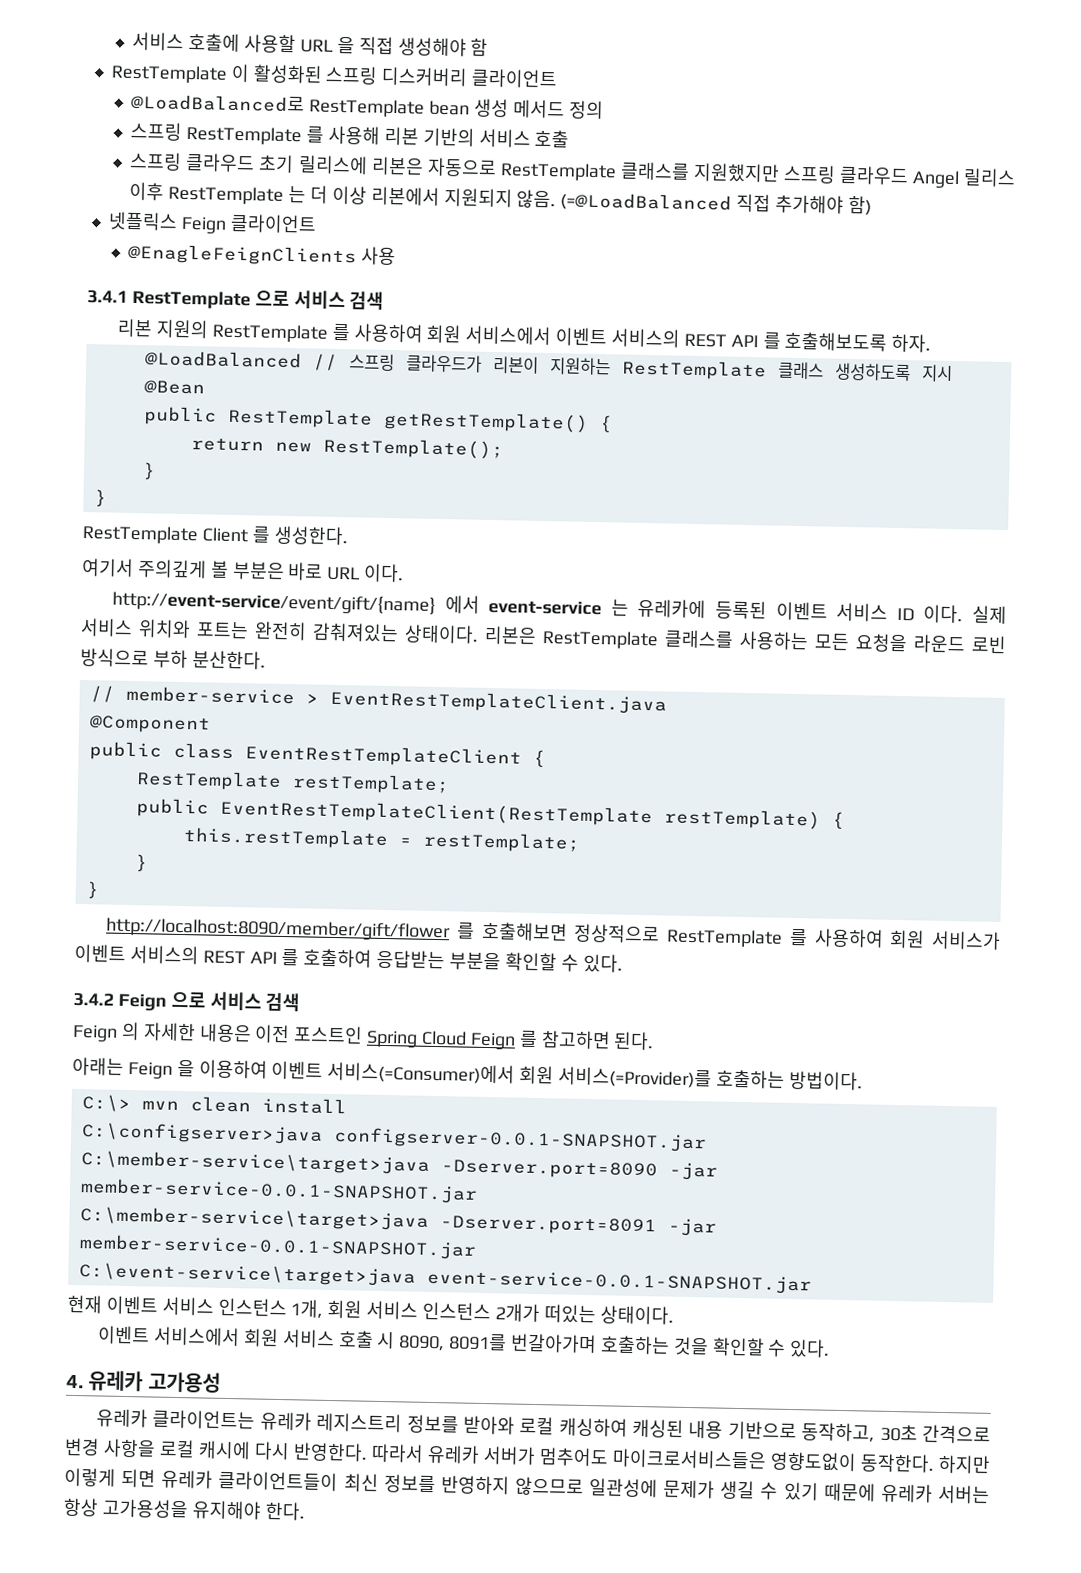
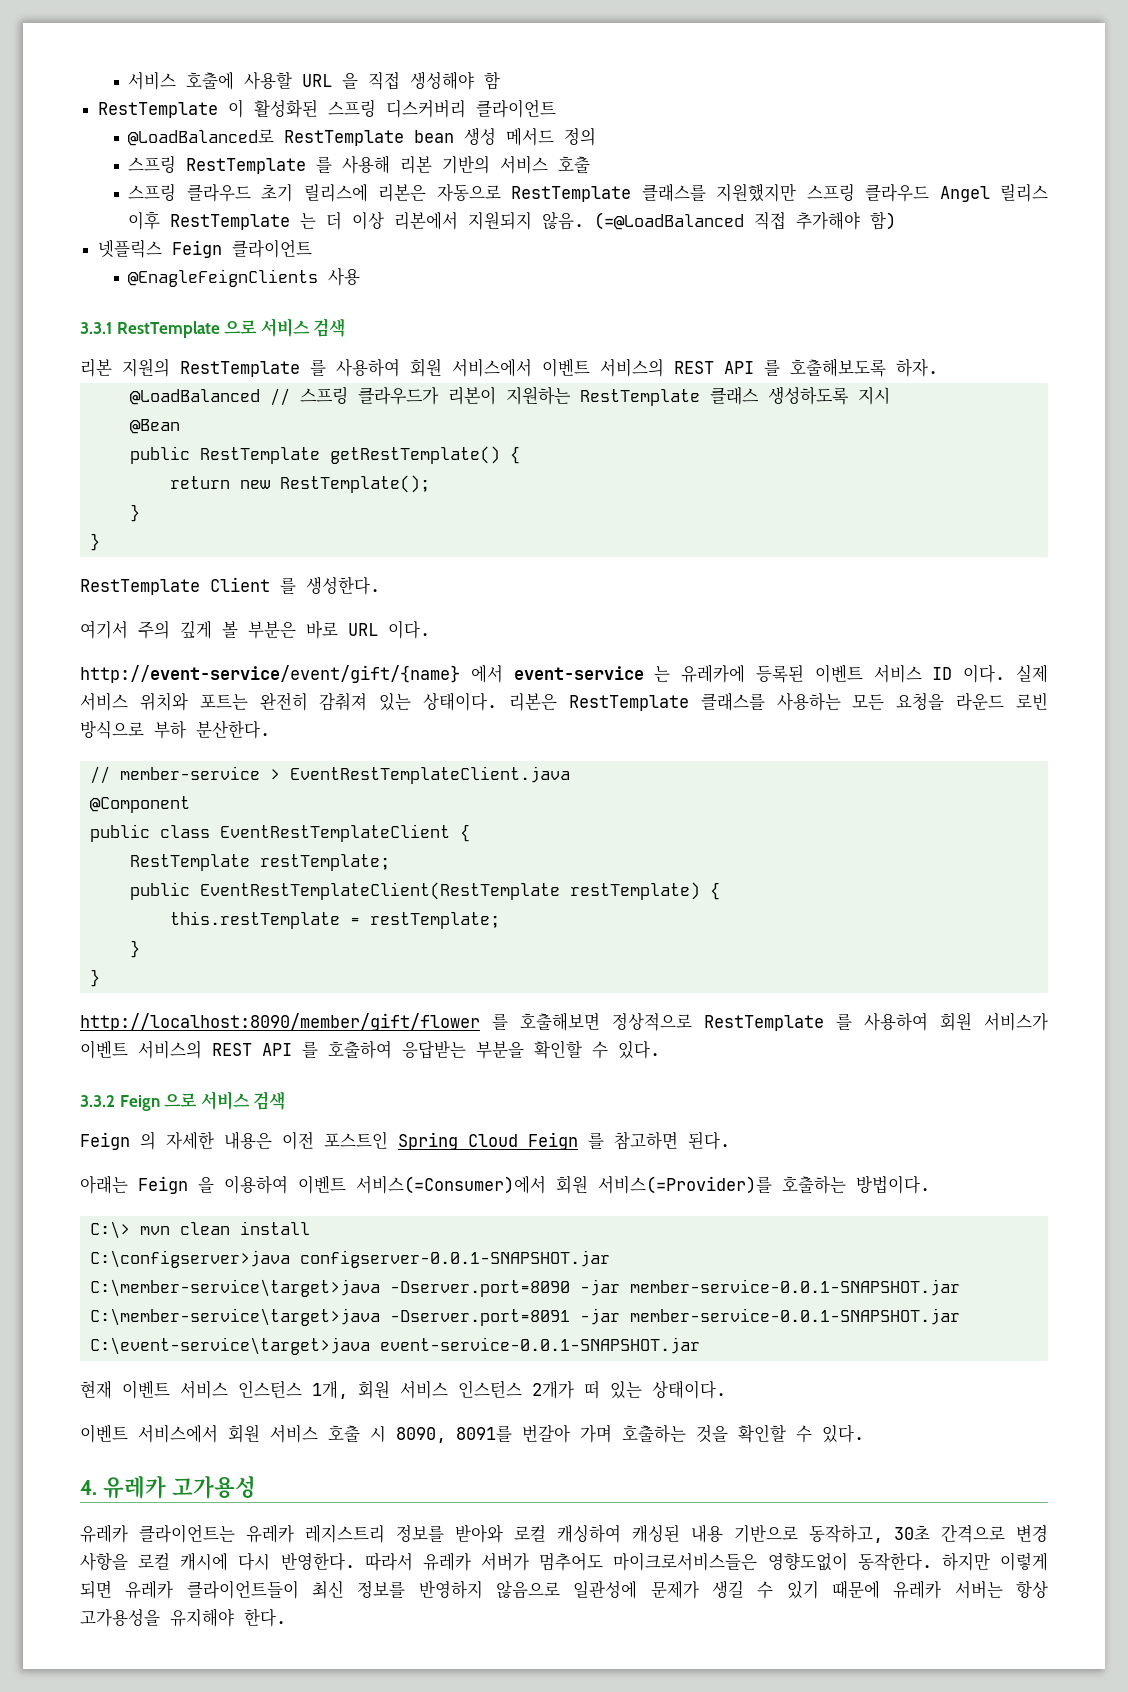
- 3.4.1 RestTemplate 으로 서비스 검색
+ 3.3.1 RestTemplate 으로 서비스 검색
- 여기서 주의깊게 볼 부분은 바로 URL 이다.
+ 여기서 주의 깊게 볼 부분은 바로 URL 이다.
- 실제 서비스 위치와 포트는 완전히 감춰져있는 상태이다.
+ 실제 서비스 위치와 포트는 완전히 감춰져 있는 상태이다.
- 3.4.2 Feign 으로 서비스 검색
+ 3.3.2 Feign 으로 서비스 검색
- 현재 이벤트 서비스 인스턴스 1개, 회원 서비스 인스턴스 2개가 떠있는 상태이다.
+ 현재 이벤트 서비스 인스턴스 1개, 회원 서비스 인스턴스 2개가 떠 있는 상태이다.
- 이벤트 서비스에서 회원 서비스 호출 시 8090, 8091를 번갈아가며 호출하는 것을 확인할 수 있다.
+ 이벤트 서비스에서 회원 서비스 호출 시 8090, 8091를 번갈아 가며 호출하는 것을 확인할 수 있다.
- 하지만 이렇게 되면 유레카 클라이언트들이 최신 정보를 반영하지 않으므로 일관성에 문제가 생길 수 있기 때문에 유레카 서버는 항상 고가용성을 유지해야 한다.
+ 하지만 이렇게 되면 유레카 클라이언트들이 최신 정보를 반영하지 않음으로 일관성에 문제가 생길 수 있기 때문에 유레카 서버는 항상 고가용성을 유지해야 한다.

